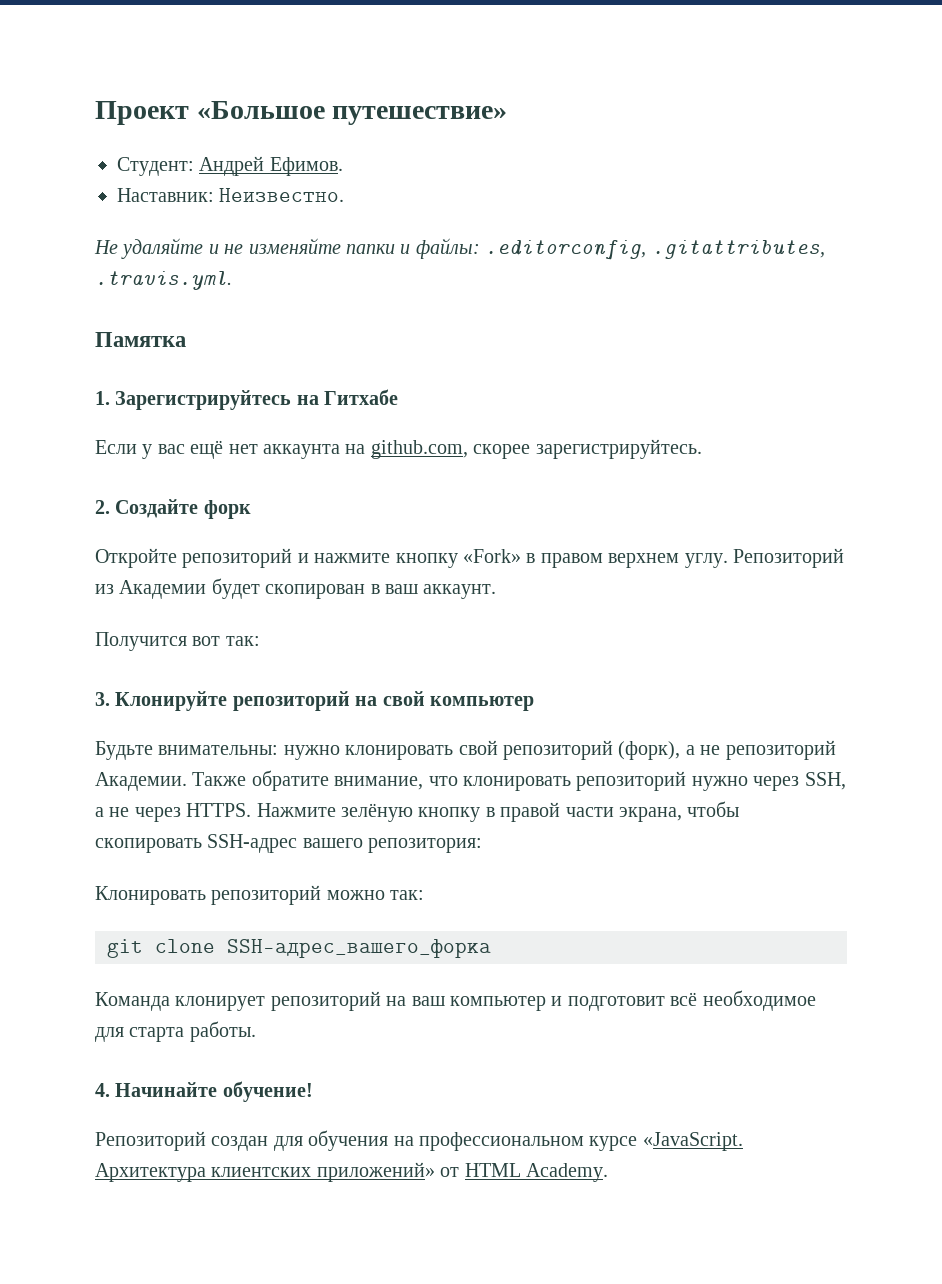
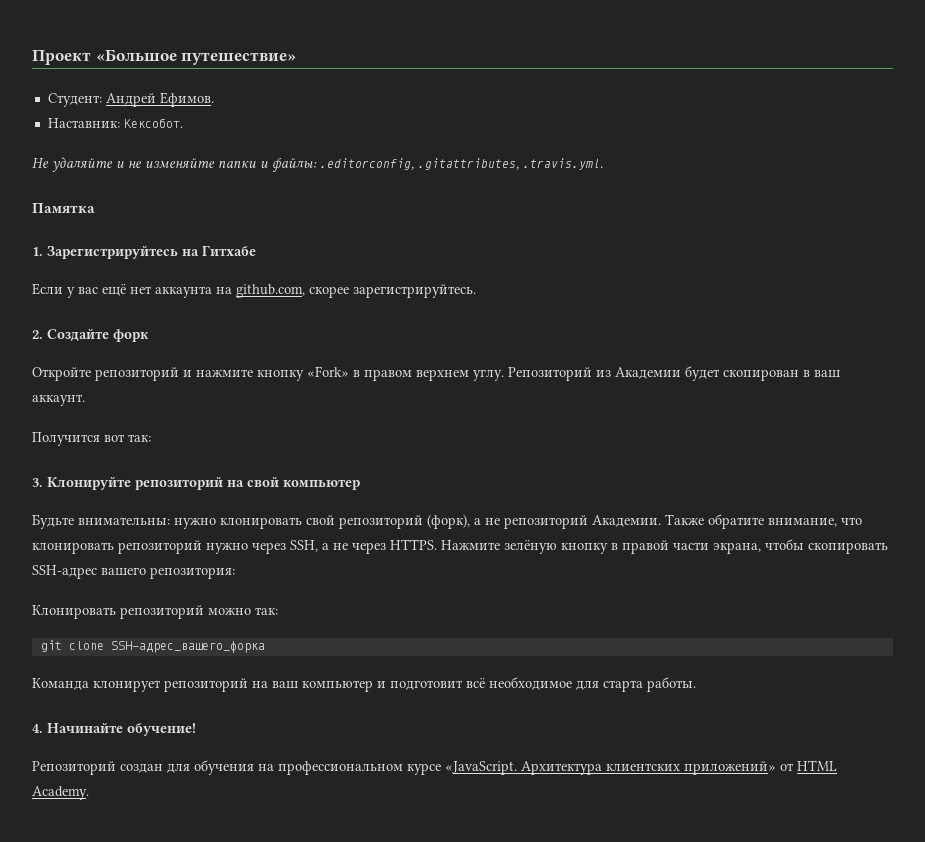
- Наставник: Неизвестно.
+ Наставник: Кексобот.

